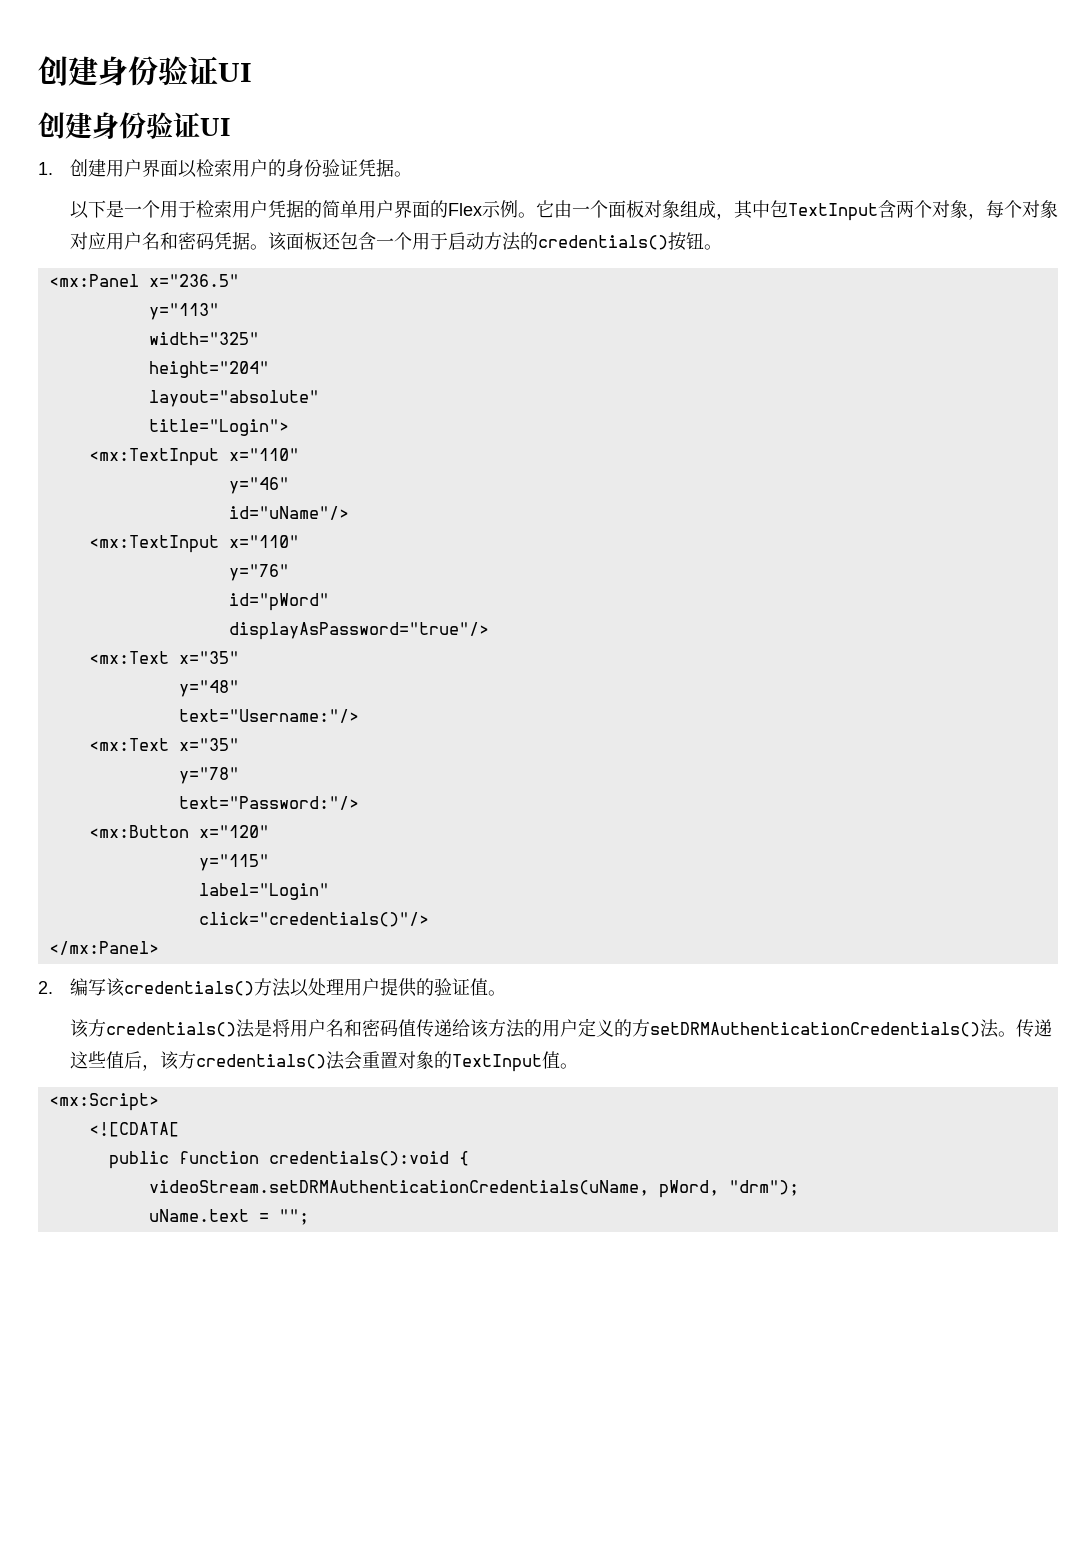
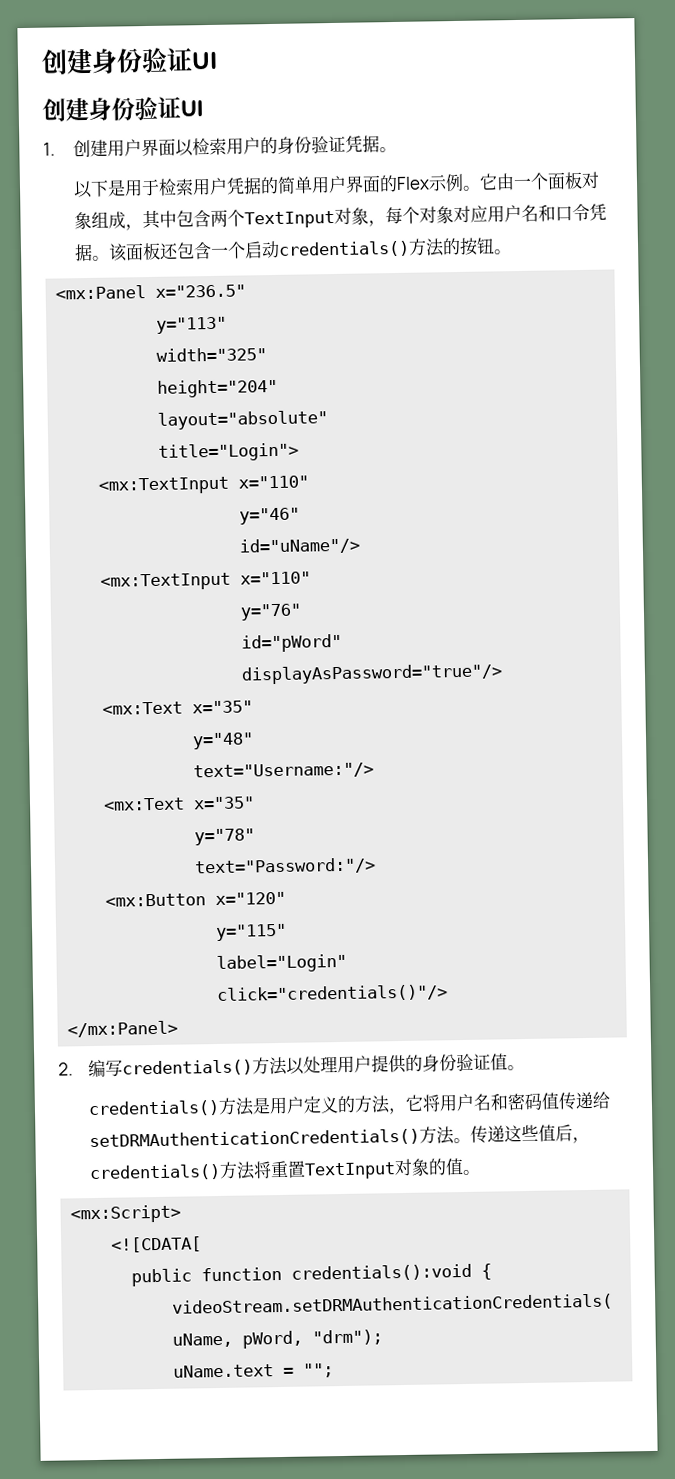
- 以下是一个用于检索用户凭据的简单用户界面的Flex示例。
+ 以下是用于检索用户凭据的简单用户界面的Flex示例。
- 它由一个面板对象组成，其中包TextInput含两个对象，每个对象对应用户名和密码凭据。
+ 它由一个面板对象组成，其中包含两个TextInput对象，每个对象对应用户名和口令凭据。
- 该面板还包含一个用于启动方法的credentials()按钮。
+ 该面板还包含一个启动credentials()方法的按钮。
- 2.编写该credentials()方法以处理用户提供的验证值。
+ 2.编写credentials()方法以处理用户提供的身份验证值。
- 该方credentials()法是将用户名和密码值传递给该方法的用户定义的方setDRMAuthenticationCredentials()法。传递这些值后，该方credentials()法会重置对象的TextInput值。
+ credentials()方法是用户定义的方法，它将用户名和密码值传递给setDRMAuthenticationCredentials()方法。传递这些值后，credentials()方法将重置TextInput对象的值。

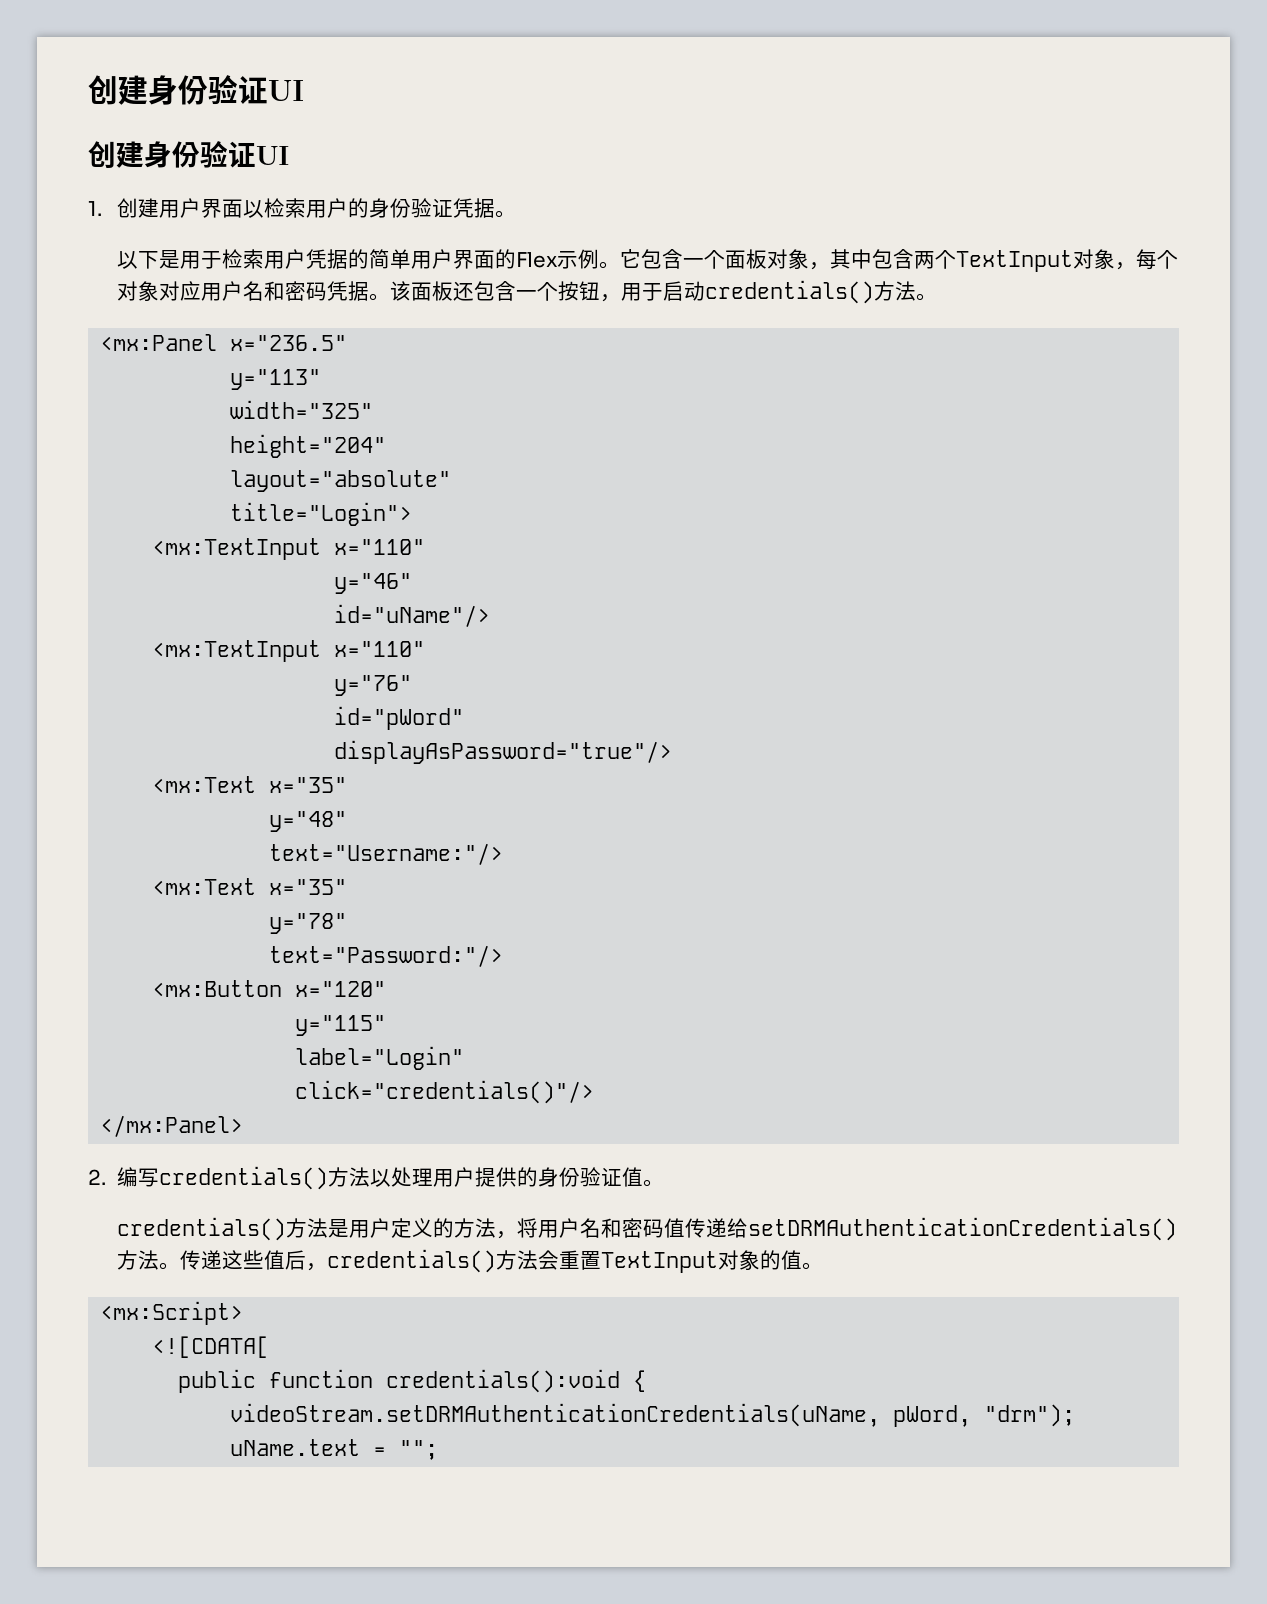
- 它由一个面板对象组成，其中包含两个TextInput对象，每个对象对应用户名和口令凭据。
+ 它包含一个面板对象，其中包含两个TextInput对象，每个对象对应用户名和密码凭据。
- 该面板还包含一个启动credentials()方法的按钮。
+ 该面板还包含一个按钮，用于启动credentials()方法。
- credentials()方法是用户定义的方法，它将用户名和密码值传递给setDRMAuthenticationCredentials()方法。
+ credentials()方法是用户定义的方法，将用户名和密码值传递给setDRMAuthenticationCredentials()方法。
- 传递这些值后，credentials()方法将重置TextInput对象的值。
+ 传递这些值后，credentials()方法会重置TextInput对象的值。

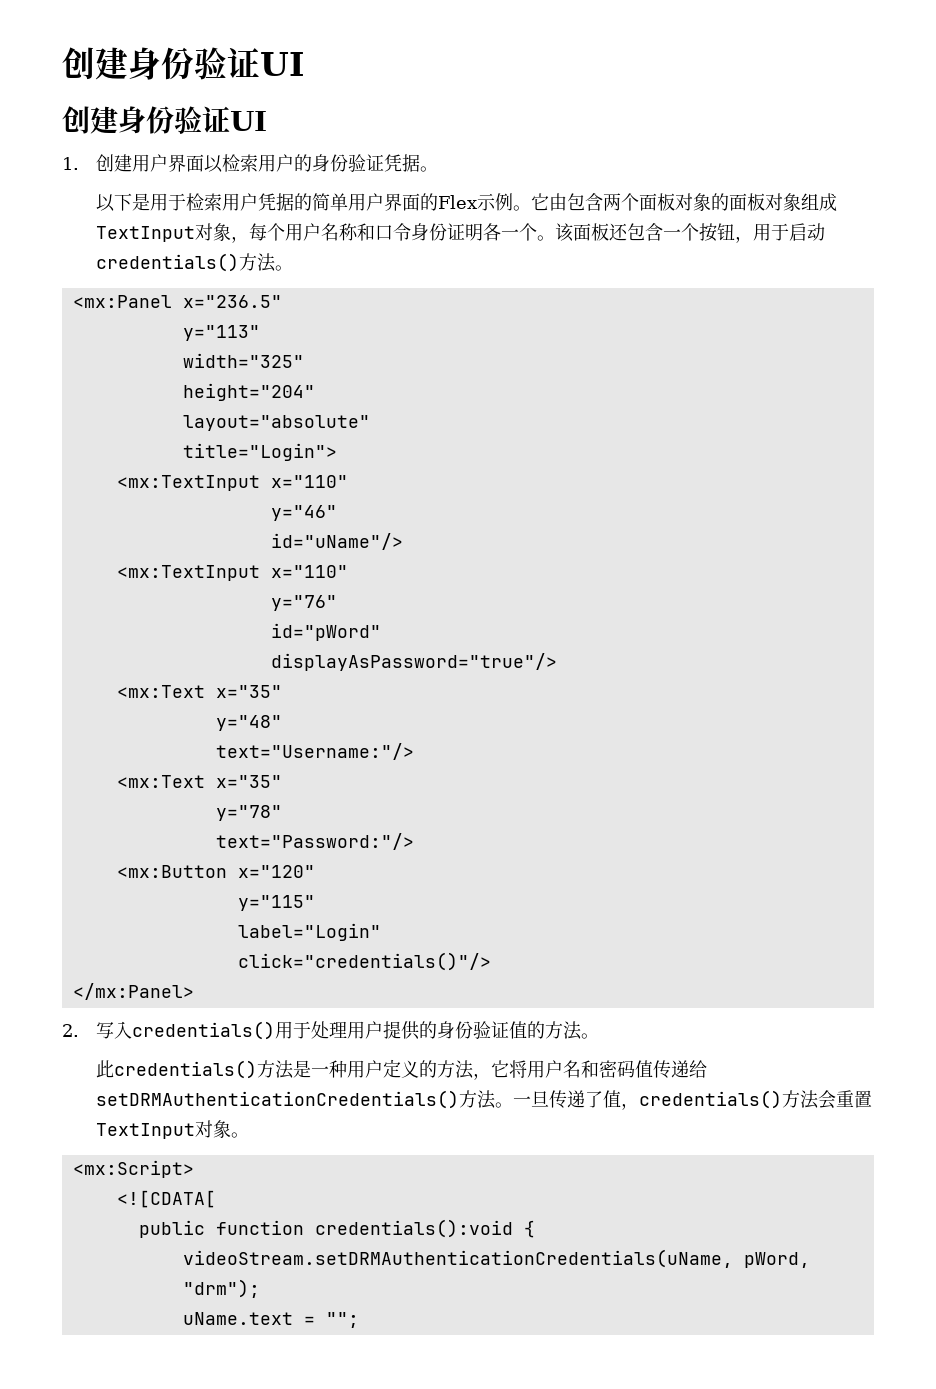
- 它包含一个面板对象，其中包含两个TextInput对象，每个对象对应用户名和密码凭据。
+ 它由包含两个面板对象的面板对象组成TextInput对象，每个用户名称和口令身份证明各一个。
- 2.编写credentials()方法以处理用户提供的身份验证值。
- credentials()方法是用户定义的方法，将用户名和密码值传递给setDRMAuthenticationCredentials()方法。
+ 2.写入credentials()用于处理用户提供的身份验证值的方法。
+ 此credentials()方法是一种用户定义的方法，它将用户名和密码值传递给setDRMAuthenticationCredentials()方法。
- 传递这些值后，credentials()方法会重置TextInput对象的值。
+ 一旦传递了值，credentials()方法会重置TextInput对象。

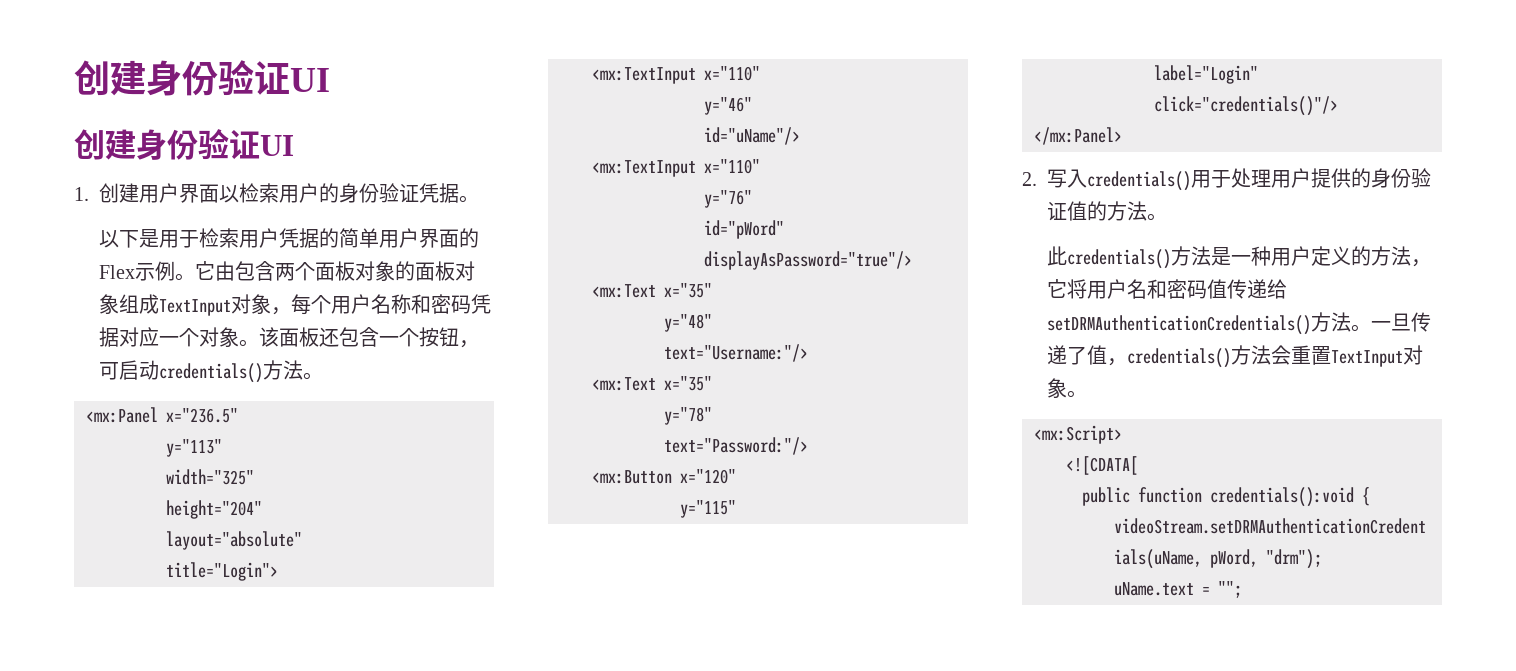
- 它由包含两个面板对象的面板对象组成TextInput对象，每个用户名称和口令身份证明各一个。
+ 它由包含两个面板对象的面板对象组成TextInput对象，每个用户名称和密码凭据对应一个对象。
- 该面板还包含一个按钮，用于启动credentials()方法。
+ 该面板还包含一个按钮，可启动credentials()方法。

